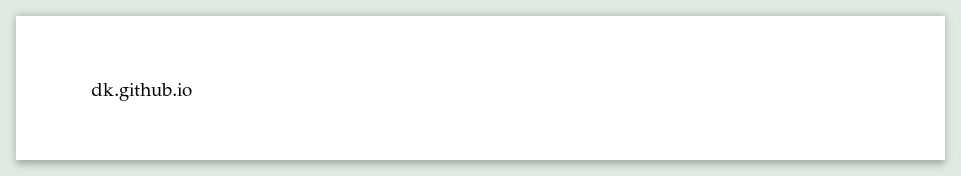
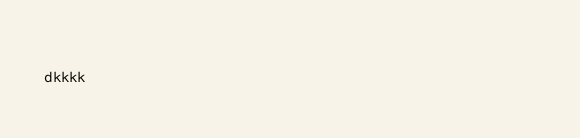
- dk.github.io
+ dkkkk

